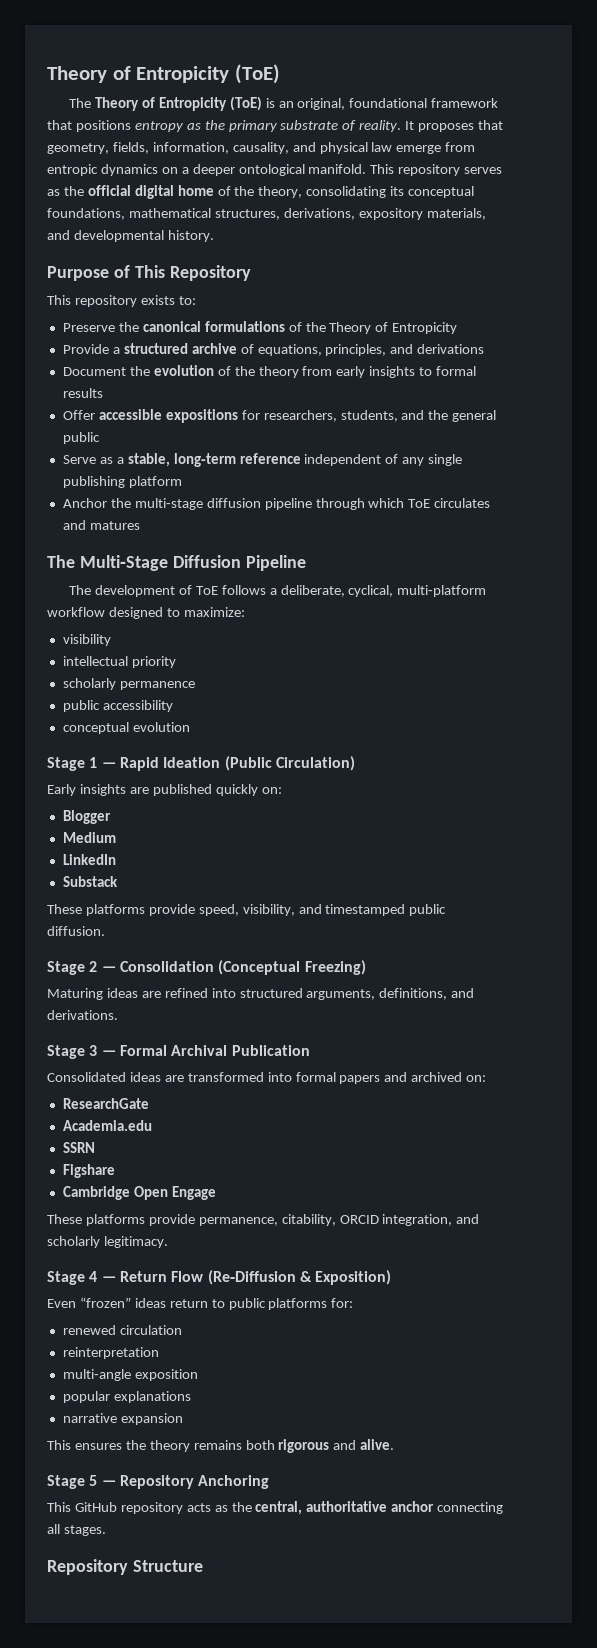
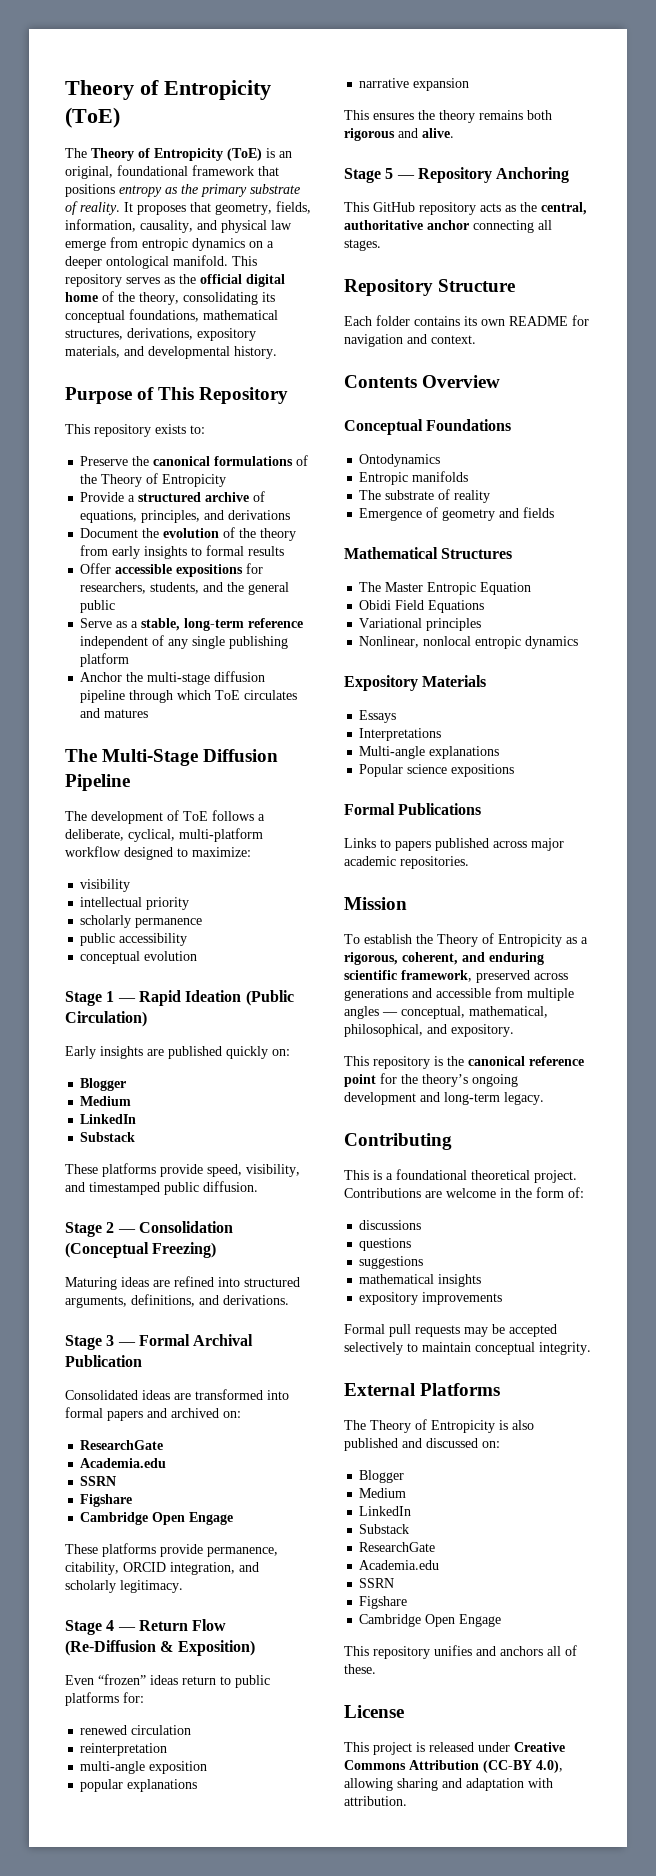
+ Each folder contains its own README for navigation and context.
+ Contents Overview
+ Conceptual Foundations
+ Ontodynamics
+ Entropic manifolds
+ The substrate of reality
+ Emergence of geometry and fields
+ Mathematical Structures
+ The Master Entropic Equation
+ Obidi Field Equations
+ Variational principles
+ Nonlinear, nonlocal entropic dynamics
+ Expository Materials
+ Essays
+ Interpretations
+ Multi‑angle explanations
+ Popular science expositions
+ Formal Publications
+ Links to papers published across major academic repositories.
+ Mission
+ To establish the Theory of Entropicity as a rigorous, coherent, and enduring scientific framework, preserved across generations and accessible from multiple angles — conceptual, mathematical, philosophical, and expository.
+ This repository is the canonical reference point for the theory’s ongoing development and long‑term legacy.
+ Contributing
+ This is a foundational theoretical project. Contributions are welcome in the form of:
+ discussions
+ questions
+ suggestions
+ mathematical insights
+ expository improvements
+ Formal pull requests may be accepted selectively to maintain conceptual integrity.
+ External Platforms
+ The Theory of Entropicity is also published and discussed on:
+ Blogger
+ Medium
+ LinkedIn
+ Substack
+ ResearchGate
+ Academia.edu
+ SSRN
+ Figshare
+ Cambridge Open Engage
+ This repository unifies and anchors all of these.
+ License
+ This project is released under Creative Commons Attribution (CC‑BY 4.0), allowing sharing and adaptation with attribution.

